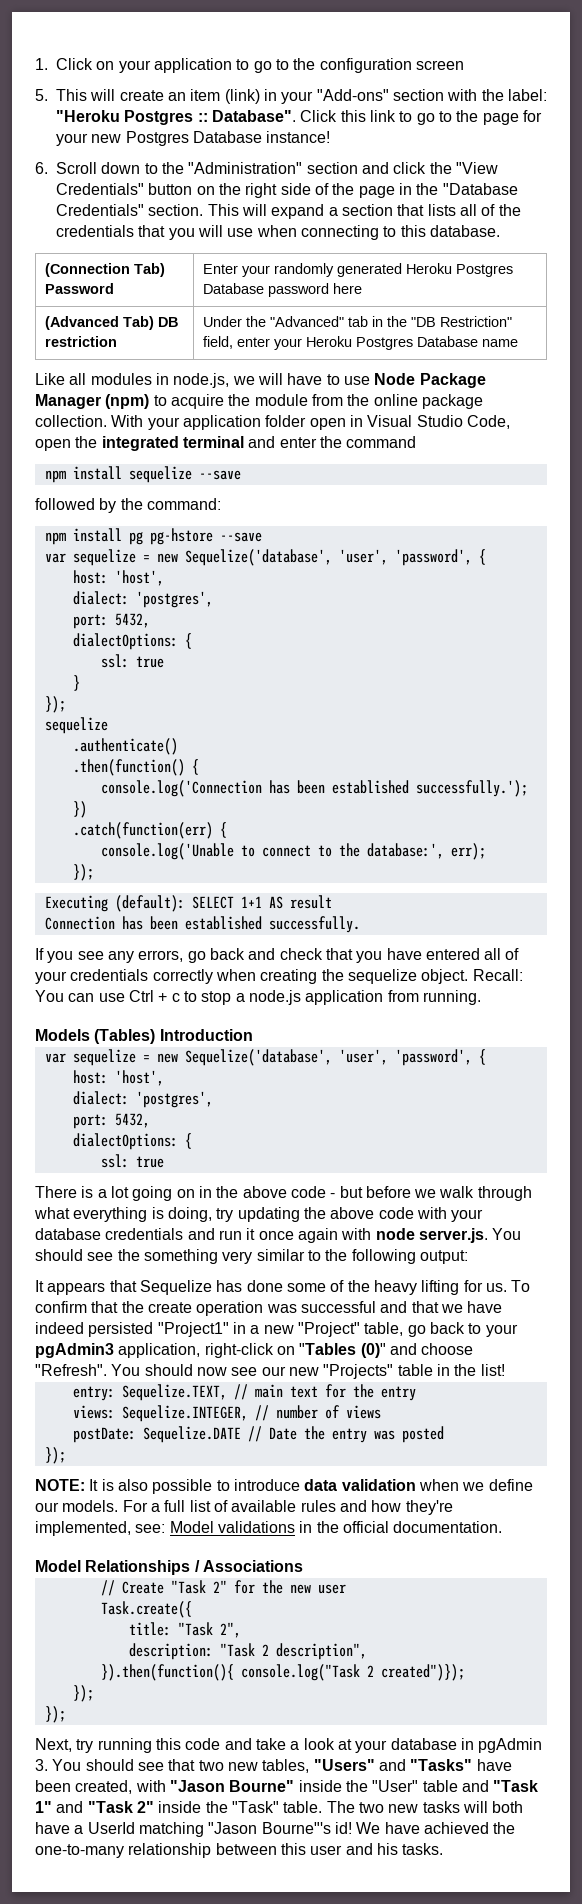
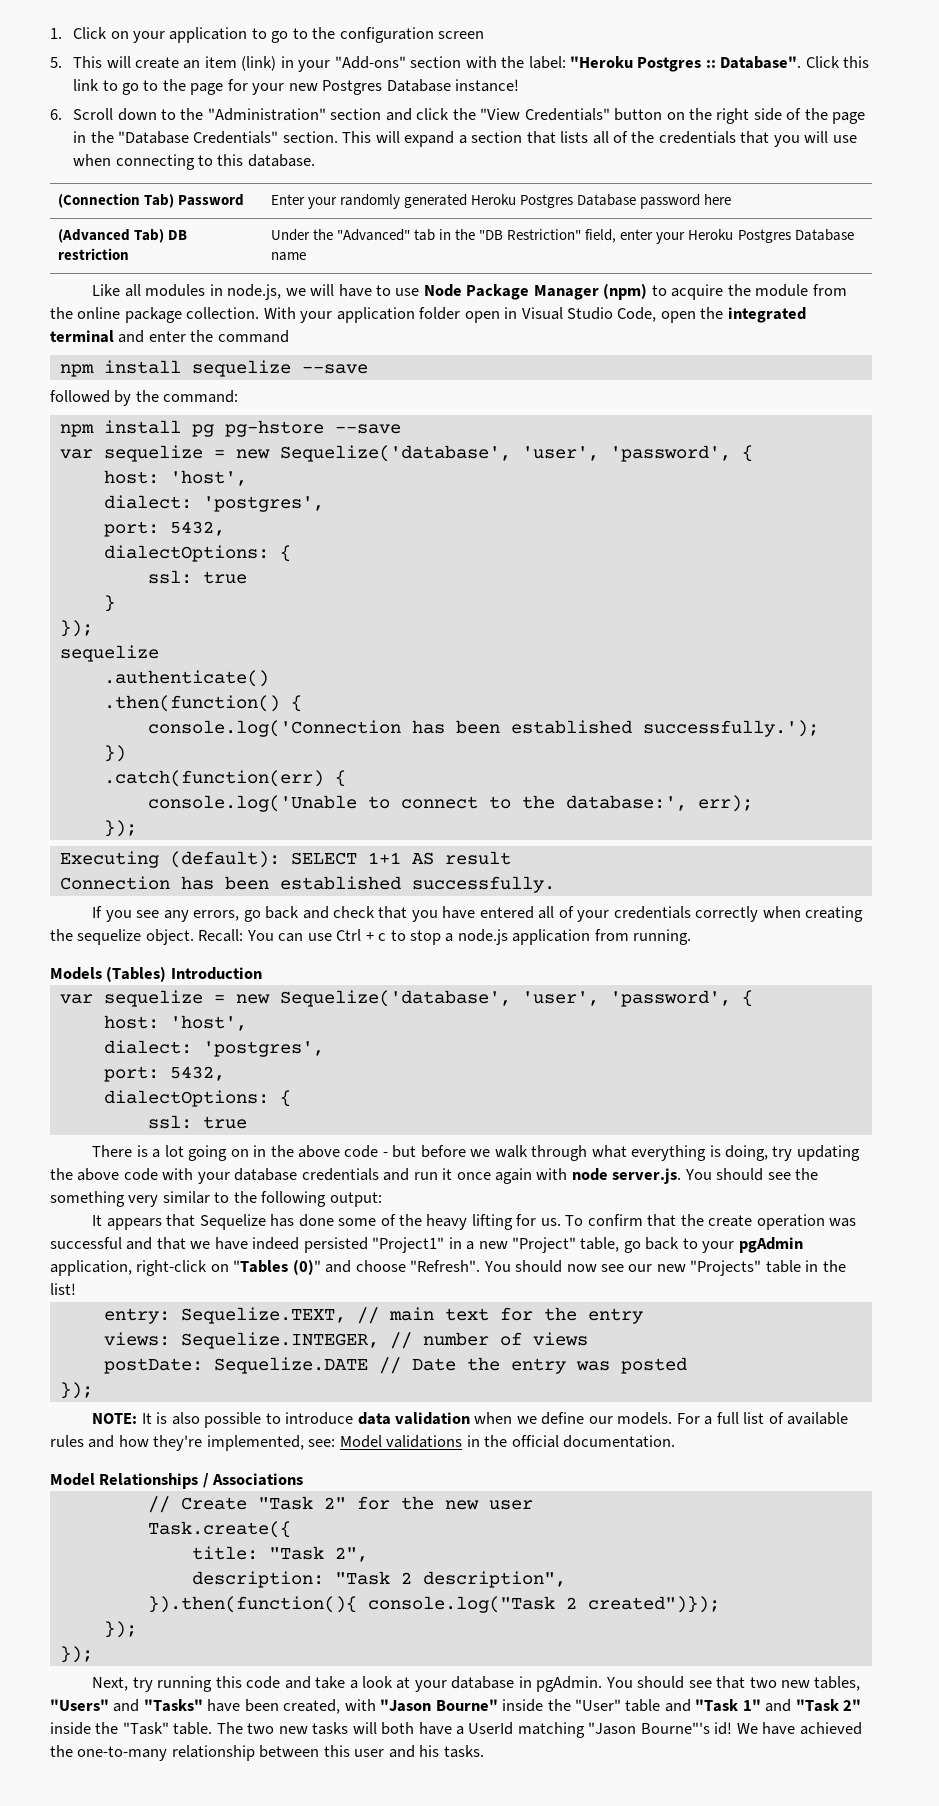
- To confirm that the create operation was successful and that we have indeed persisted "Project1" in a new "Project" table, go back to your pgAdmin3 application, right-click on "Tables (0)" and choose "Refresh".
+ To confirm that the create operation was successful and that we have indeed persisted "Project1" in a new "Project" table, go back to your pgAdmin application, right-click on "Tables (0)" and choose "Refresh".
- Next, try running this code and take a look at your database in pgAdmin 3. You should see that two new tables, "Users" and "Tasks" have been created, with "Jason Bourne" inside the "User" table and "Task 1" and "Task 2" inside the "Task" table.
+ Next, try running this code and take a look at your database in pgAdmin. You should see that two new tables, "Users" and "Tasks" have been created, with "Jason Bourne" inside the "User" table and "Task 1" and "Task 2" inside the "Task" table.

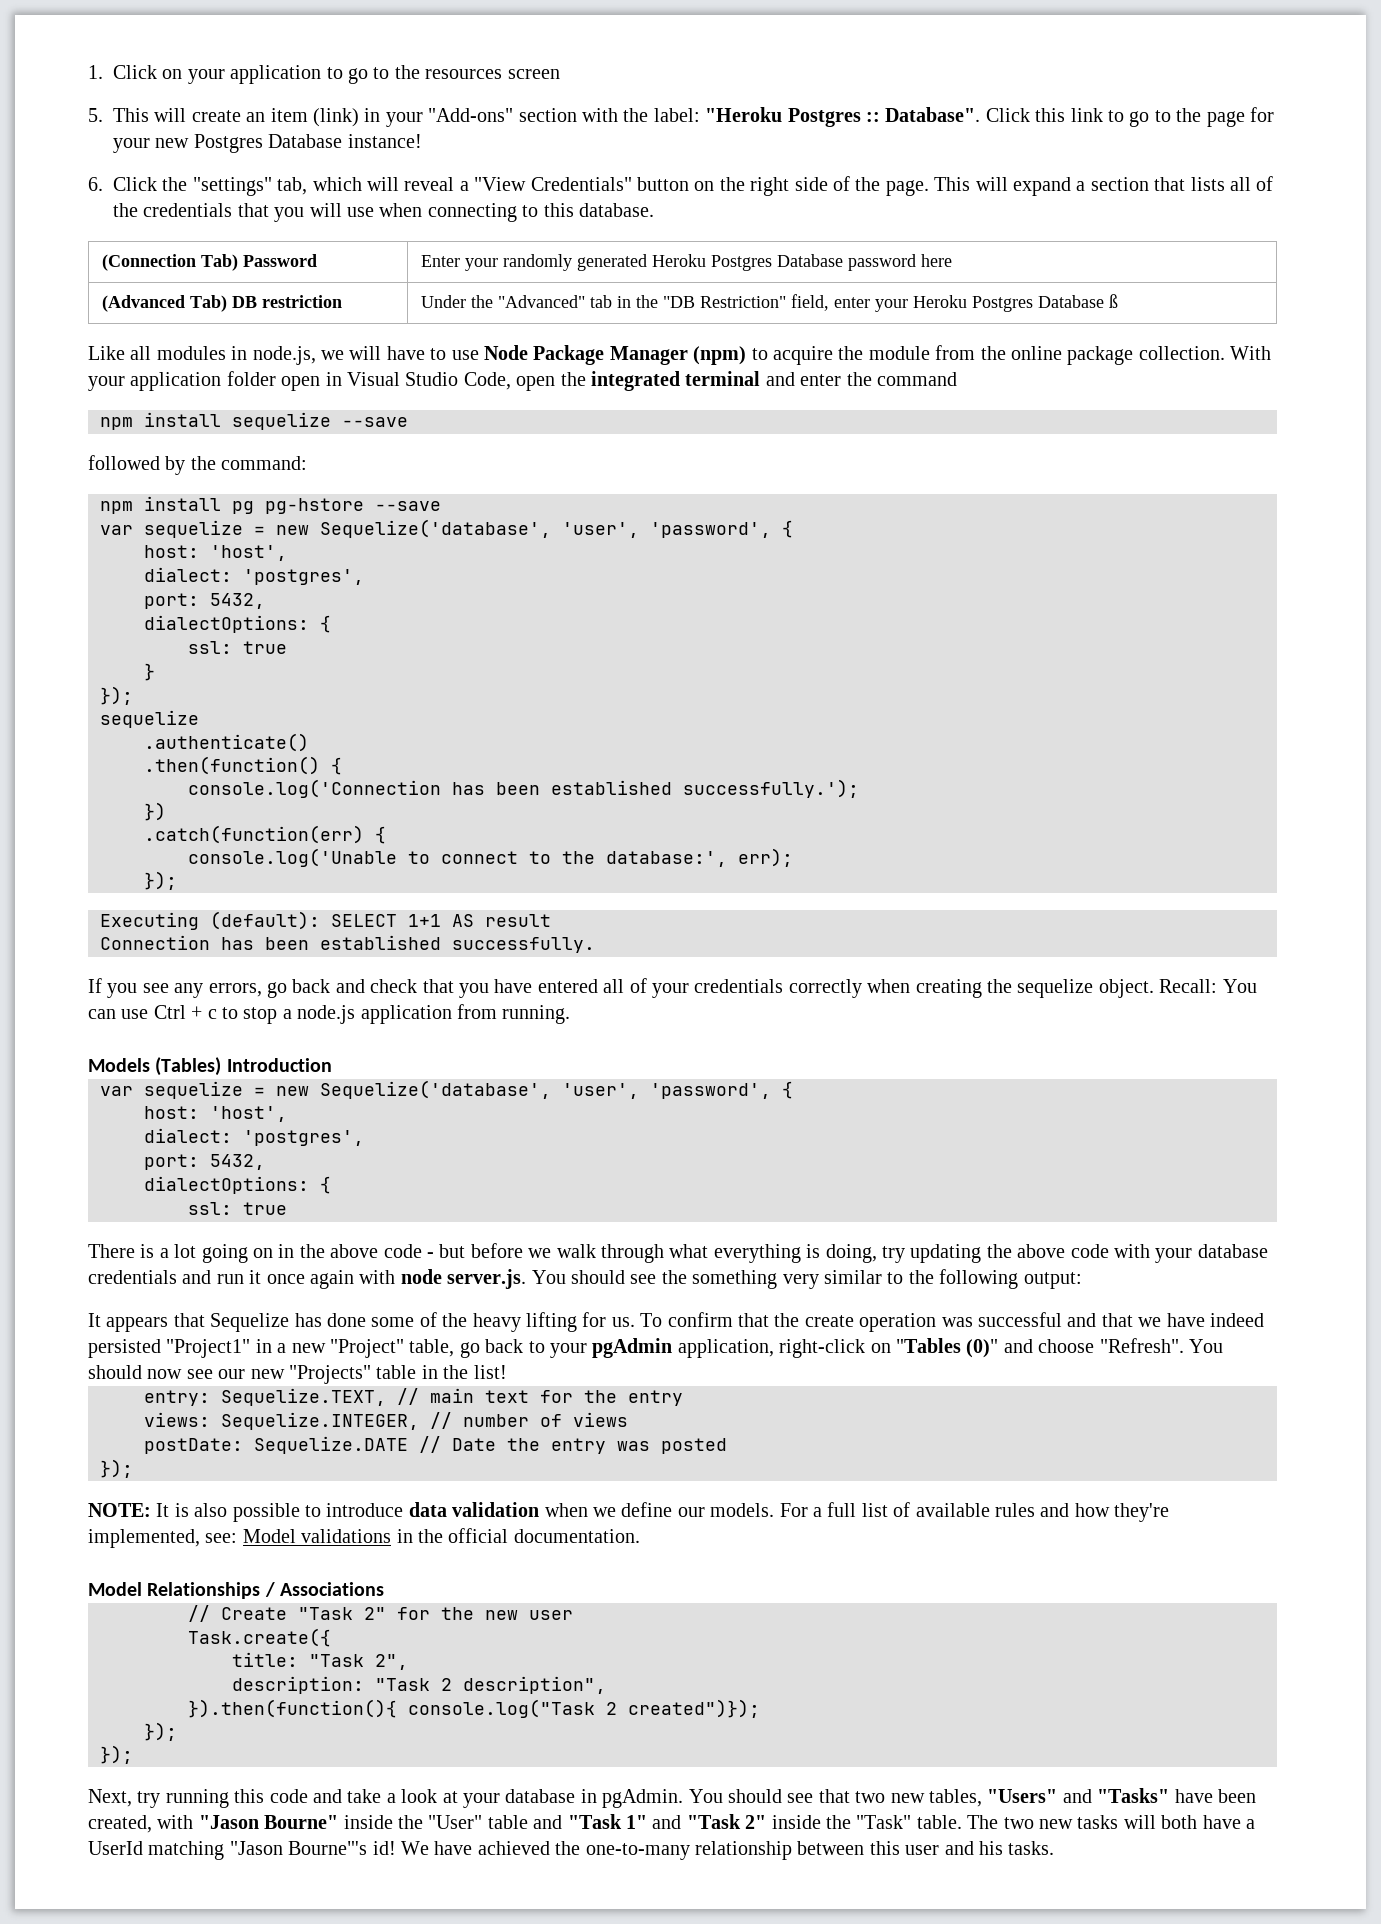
- 1. Click on your application to go to the configuration screen
+ 1. Click on your application to go to the resources screen
- 6. Scroll down to the "Administration" section and click the "View Credentials" button on the right side of the page in the "Database Credentials" section.
+ 6. Click the "settings" tab, which will reveal a "View Credentials" button on the right side of the page.
- (Advanced Tab) DB restriction | Under the "Advanced" tab in the "DB Restriction" field, enter your Heroku Postgres Database name
+ (Advanced Tab) DB restriction | Under the "Advanced" tab in the "DB Restriction" field, enter your Heroku Postgres Database ß

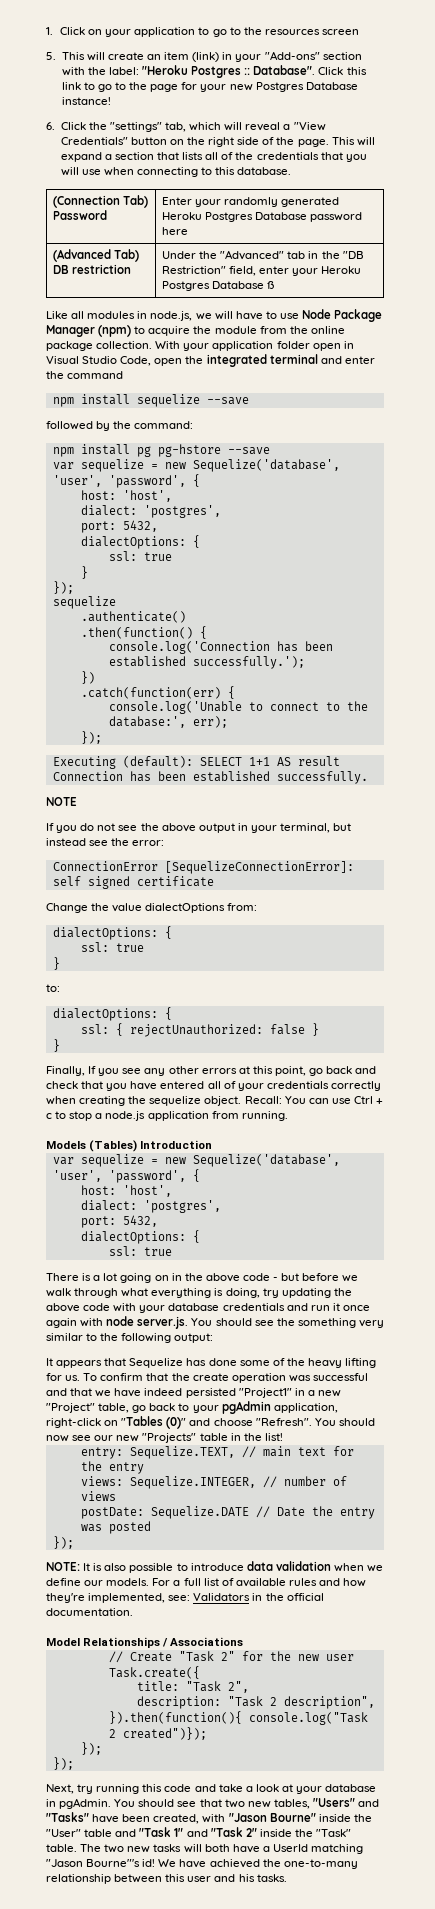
- If you see any errors, go back and check that you have entered all of your credentials correctly when creating the sequelize object.
+ NOTE
+ If you do not see the above output in your terminal, but instead see the error:
+ ConnectionError [SequelizeConnectionError]: self signed certificate
+ Change the value dialectOptions from:
+ dialectOptions: {
+ ssl: true
+ }
+ to:
+ dialectOptions: {
+ ssl: { rejectUnauthorized: false }
+ }
+ Finally, If you see any other errors at this point, go back and check that you have entered all of your credentials correctly when creating the sequelize object.
- For a full list of available rules and how they're implemented, see: Model validations in the official documentation.
+ For a full list of available rules and how they're implemented, see: Validators in the official documentation.

